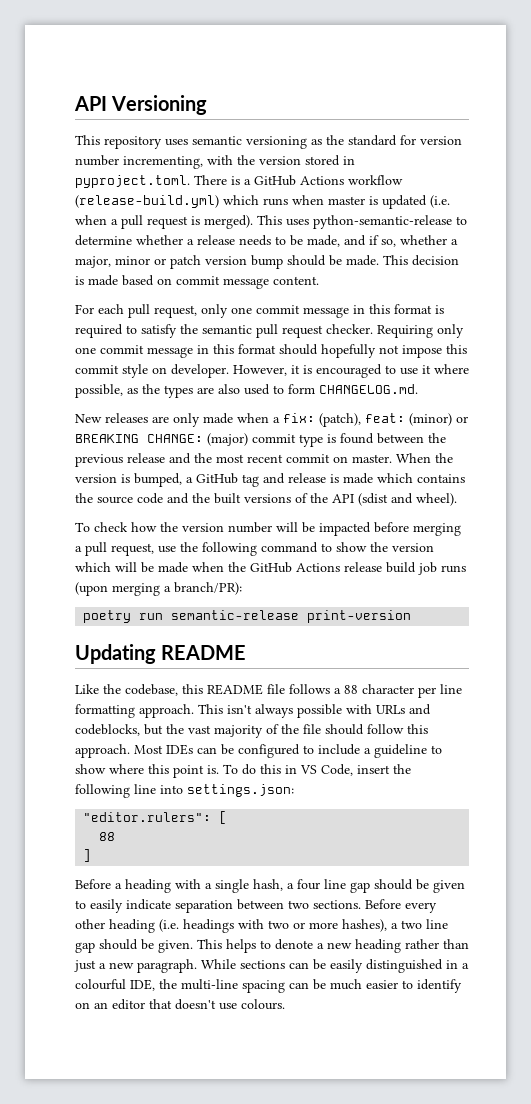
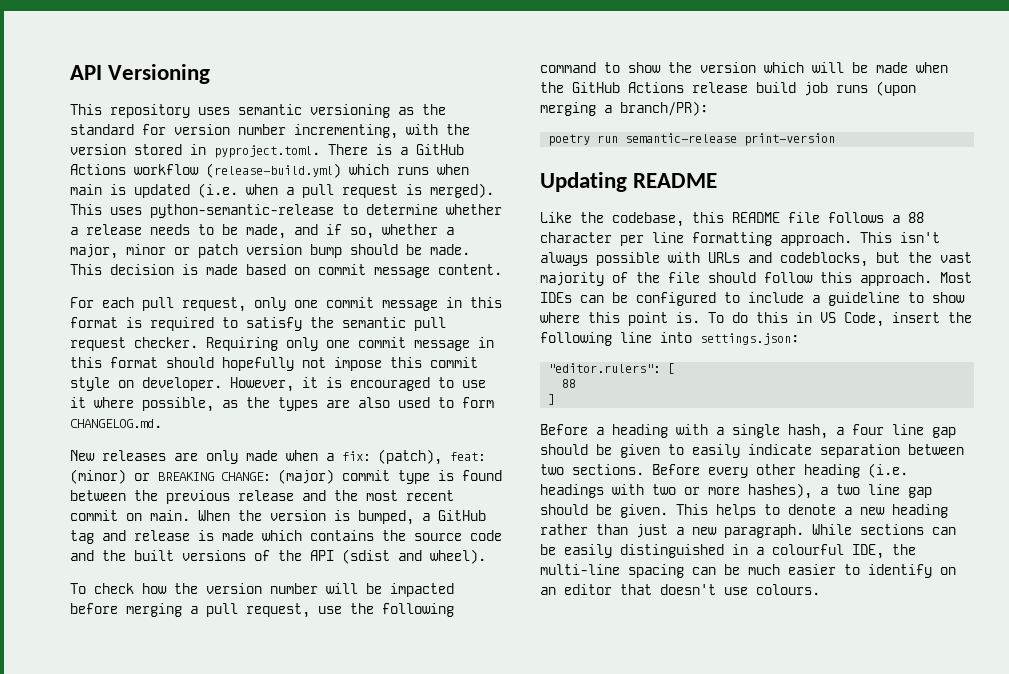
- This repository uses semantic versioning as the standard for version number incrementing, with the version stored in pyproject.toml. There is a GitHub Actions workflow (release-build.yml) which runs when master is updated (i.e. when a pull request is merged).
+ This repository uses semantic versioning as the standard for version number incrementing, with the version stored in pyproject.toml. There is a GitHub Actions workflow (release-build.yml) which runs when main is updated (i.e. when a pull request is merged).
- New releases are only made when a fix: (patch), feat: (minor) or BREAKING CHANGE: (major) commit type is found between the previous release and the most recent commit on master.
+ New releases are only made when a fix: (patch), feat: (minor) or BREAKING CHANGE: (major) commit type is found between the previous release and the most recent commit on main.

